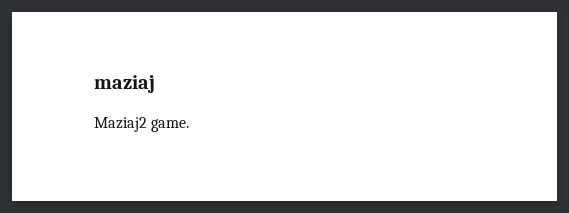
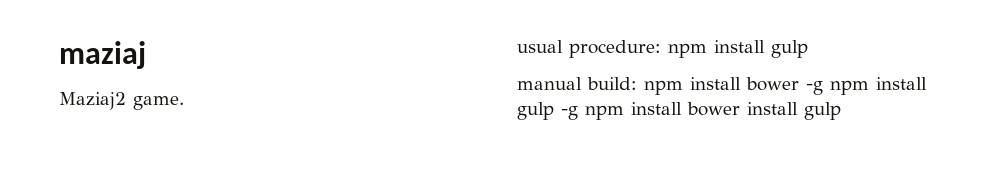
+ usual procedure: npm install gulp
+ manual build: npm install bower -g npm install gulp -g npm install bower install gulp

